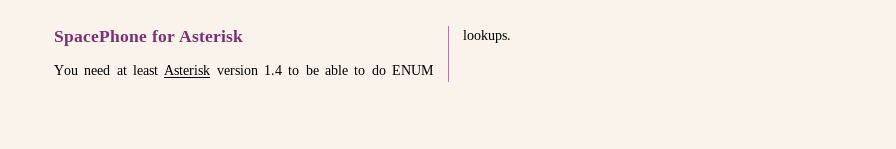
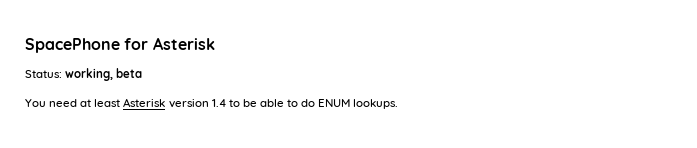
+ Status: working, beta

